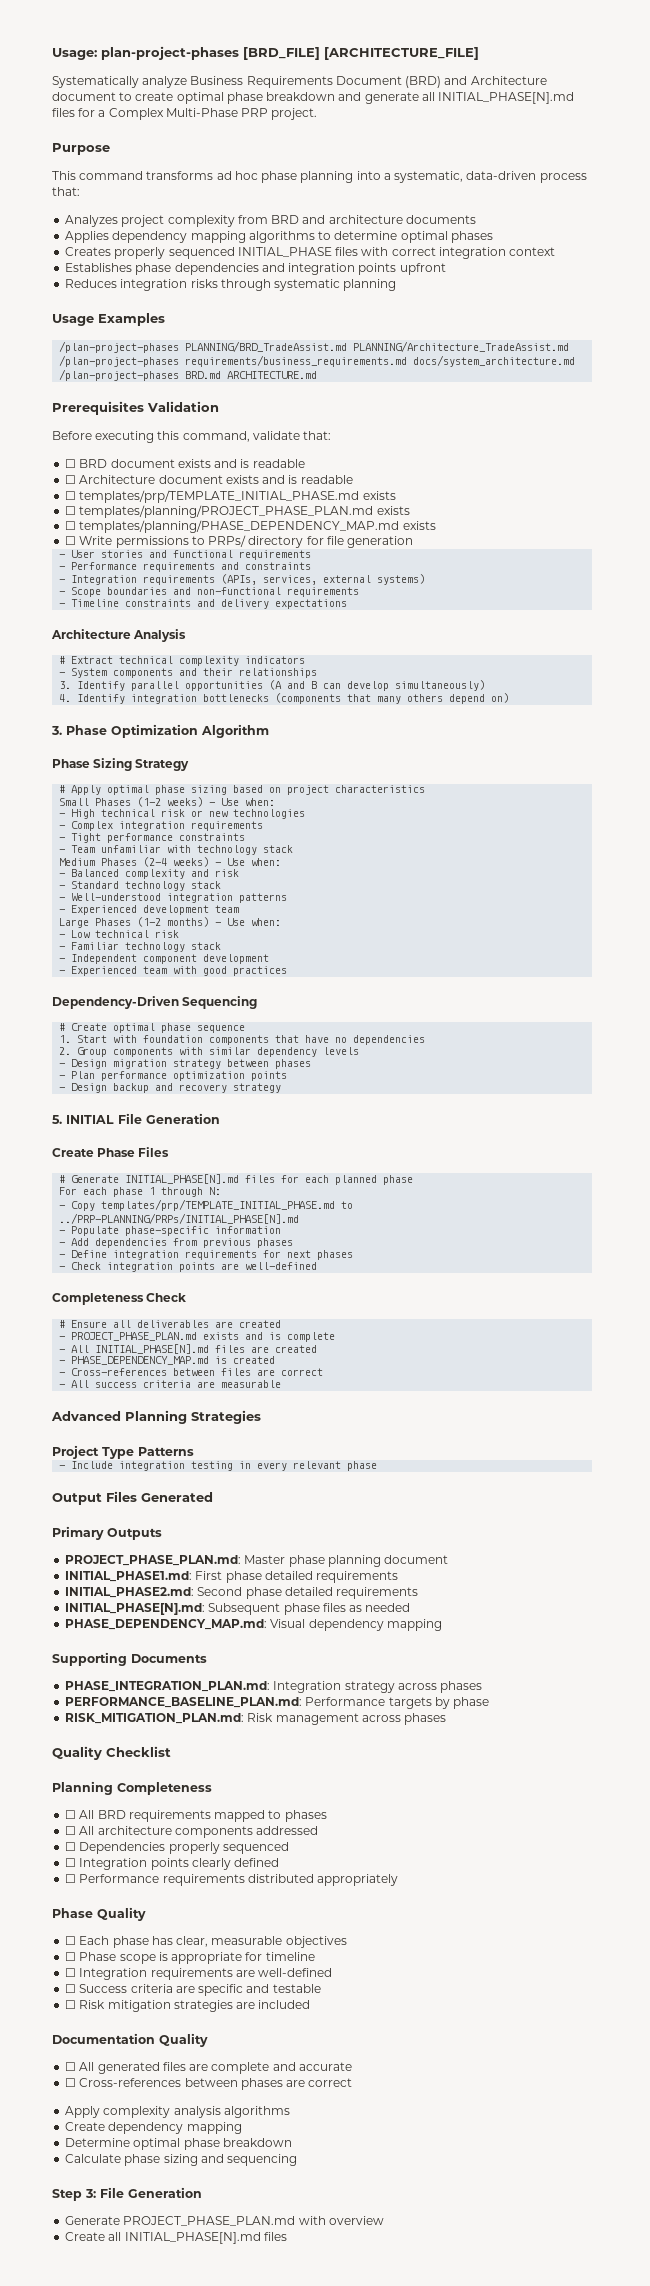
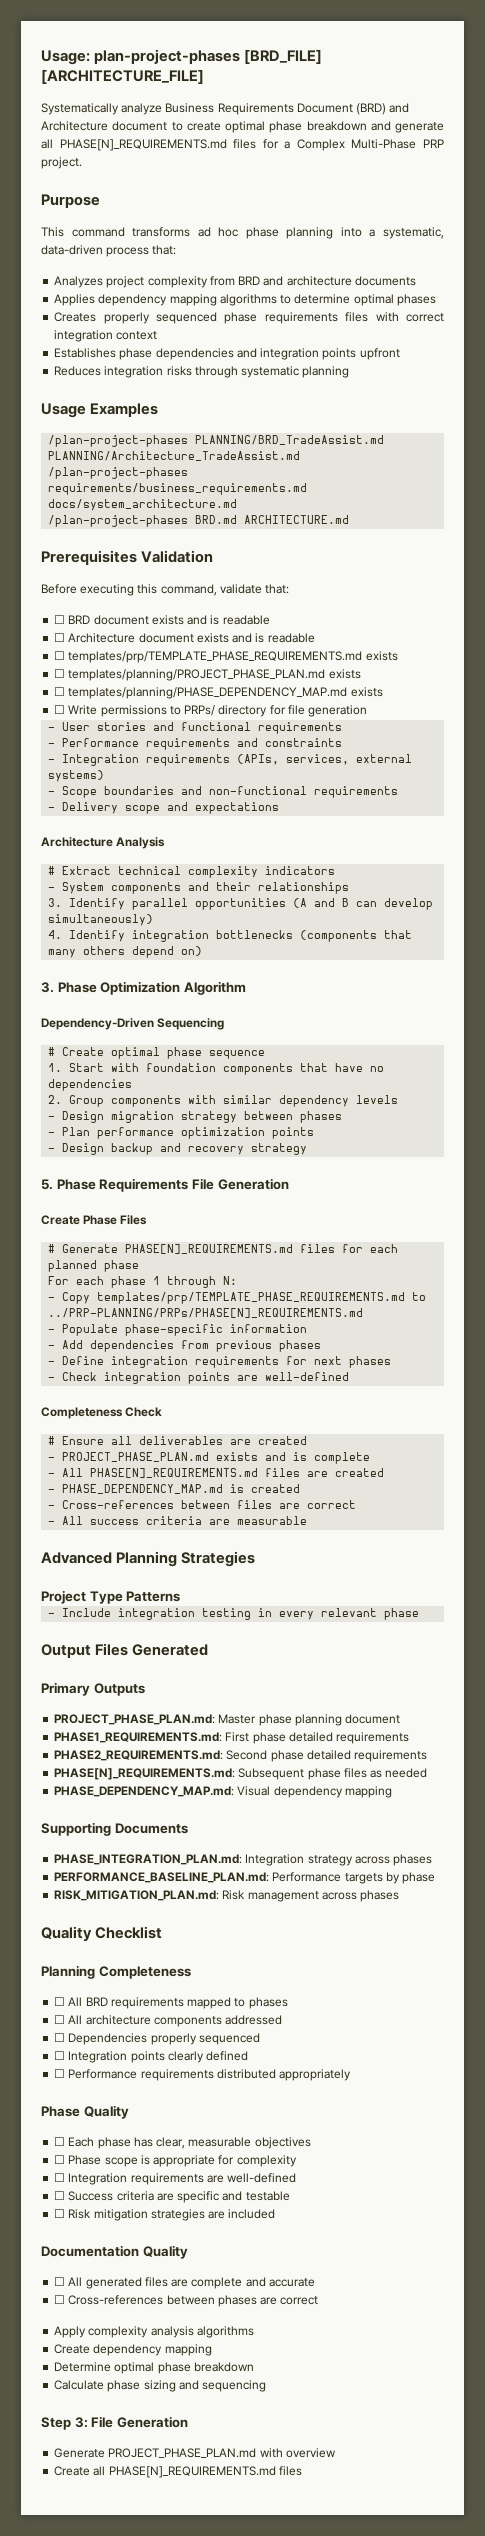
- Systematically analyze Business Requirements Document (BRD) and Architecture document to create optimal phase breakdown and generate all INITIAL_PHASE[N].md files for a Complex Multi-Phase PRP project.
+ Systematically analyze Business Requirements Document (BRD) and Architecture document to create optimal phase breakdown and generate all PHASE[N]_REQUIREMENTS.md files for a Complex Multi-Phase PRP project.
- Creates properly sequenced INITIAL_PHASE files with correct integration context
+ Creates properly sequenced phase requirements files with correct integration context
- ☐ templates/prp/TEMPLATE_INITIAL_PHASE.md exists
+ ☐ templates/prp/TEMPLATE_PHASE_REQUIREMENTS.md exists
- - Timeline constraints and delivery expectations
+ - Delivery scope and expectations
- Phase Sizing Strategy
- # Apply optimal phase sizing based on project characteristics
- Small Phases (1-2 weeks) - Use when:
- - High technical risk or new technologies
- - Complex integration requirements
- - Tight performance constraints
- - Team unfamiliar with technology stack
- Medium Phases (2-4 weeks) - Use when:
- - Balanced complexity and risk
- - Standard technology stack
- - Well-understood integration patterns
- - Experienced development team
- Large Phases (1-2 months) - Use when:
- - Low technical risk
- - Familiar technology stack
- - Independent component development
- - Experienced team with good practices
- 5. INITIAL File Generation
+ 5. Phase Requirements File Generation
- # Generate INITIAL_PHASE[N].md files for each planned phase
+ # Generate PHASE[N]_REQUIREMENTS.md files for each planned phase
- - Copy templates/prp/TEMPLATE_INITIAL_PHASE.md to ../PRP-PLANNING/PRPs/INITIAL_PHASE[N].md
+ - Copy templates/prp/TEMPLATE_PHASE_REQUIREMENTS.md to ../PRP-PLANNING/PRPs/PHASE[N]_REQUIREMENTS.md
- - All INITIAL_PHASE[N].md files are created
+ - All PHASE[N]_REQUIREMENTS.md files are created
- INITIAL_PHASE1.md: First phase detailed requirements
+ PHASE1_REQUIREMENTS.md: First phase detailed requirements
- INITIAL_PHASE2.md: Second phase detailed requirements
+ PHASE2_REQUIREMENTS.md: Second phase detailed requirements
- INITIAL_PHASE[N].md: Subsequent phase files as needed
+ PHASE[N]_REQUIREMENTS.md: Subsequent phase files as needed
- ☐ Phase scope is appropriate for timeline
+ ☐ Phase scope is appropriate for complexity
- Create all INITIAL_PHASE[N].md files
+ Create all PHASE[N]_REQUIREMENTS.md files

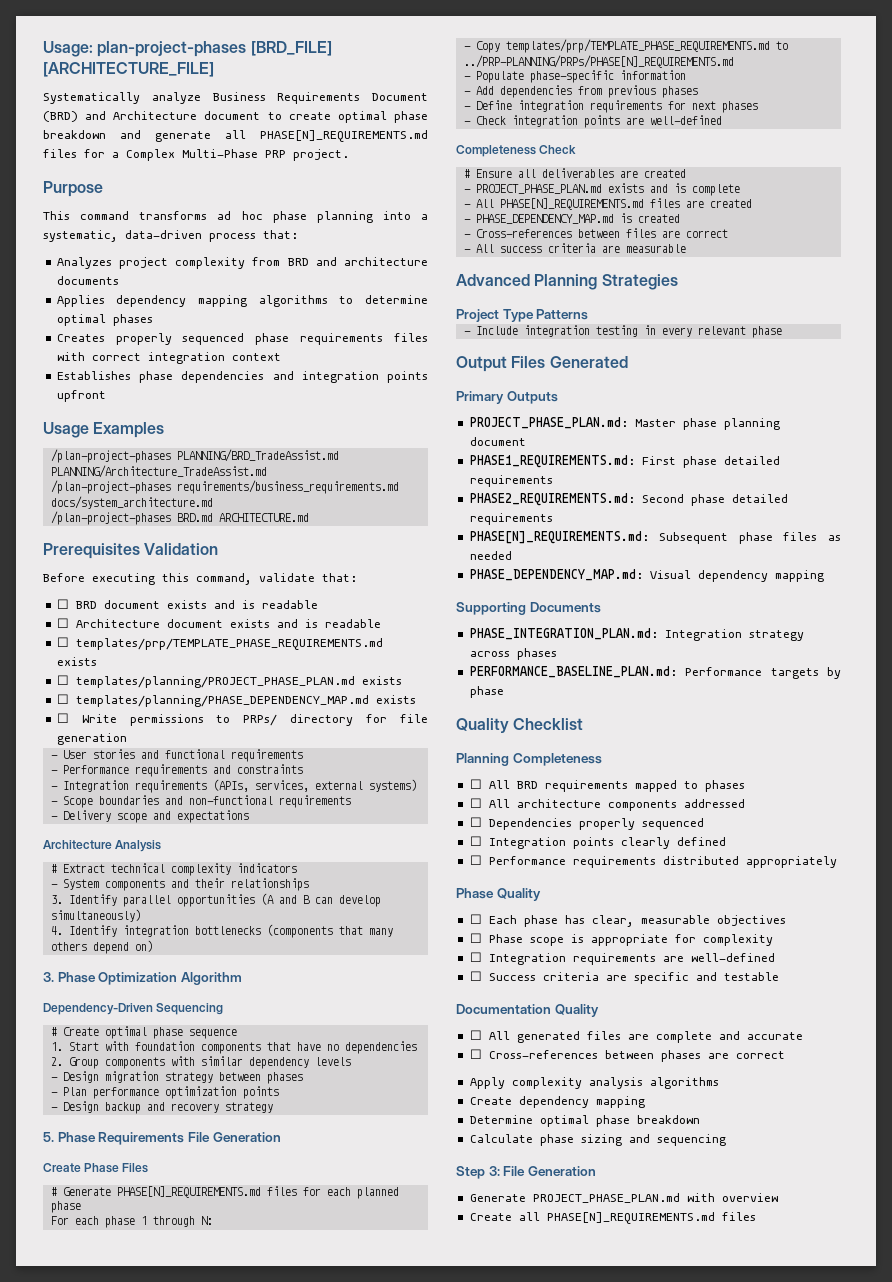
- Reduces integration risks through systematic planning
- RISK_MITIGATION_PLAN.md: Risk management across phases
- ☐ Risk mitigation strategies are included

